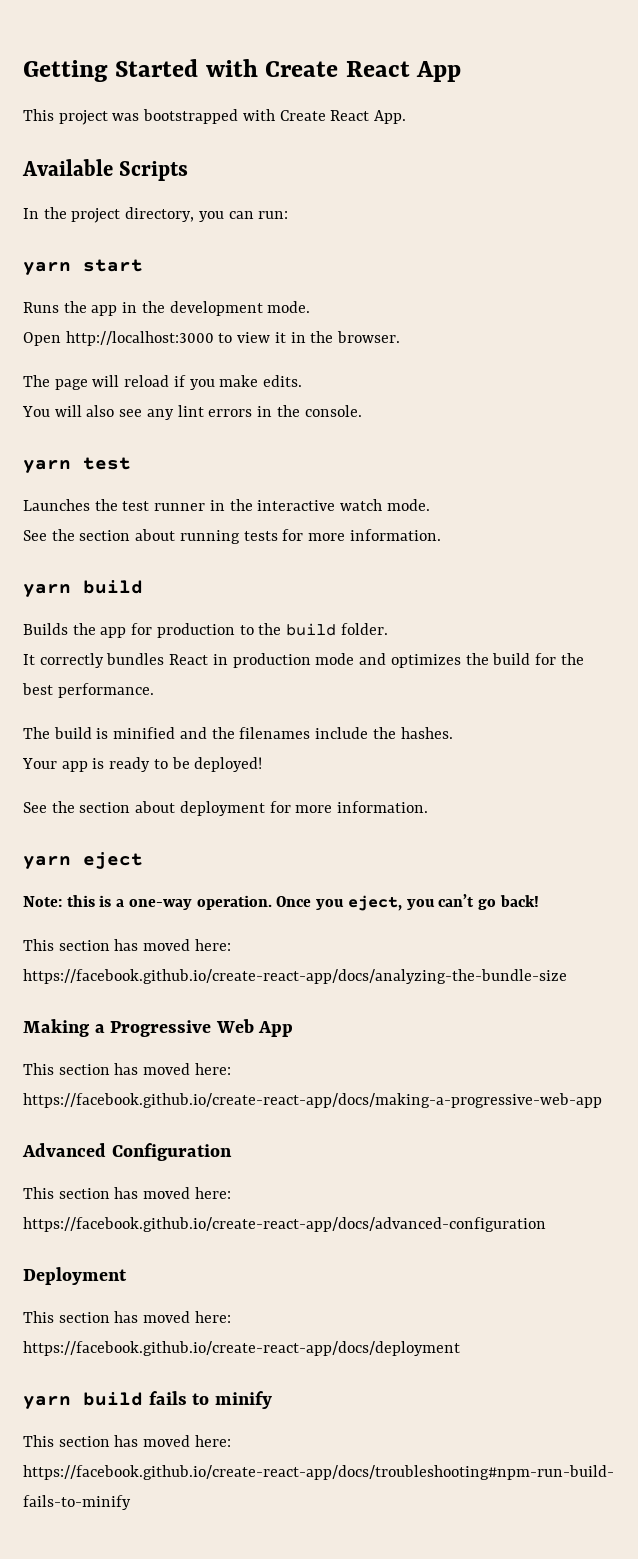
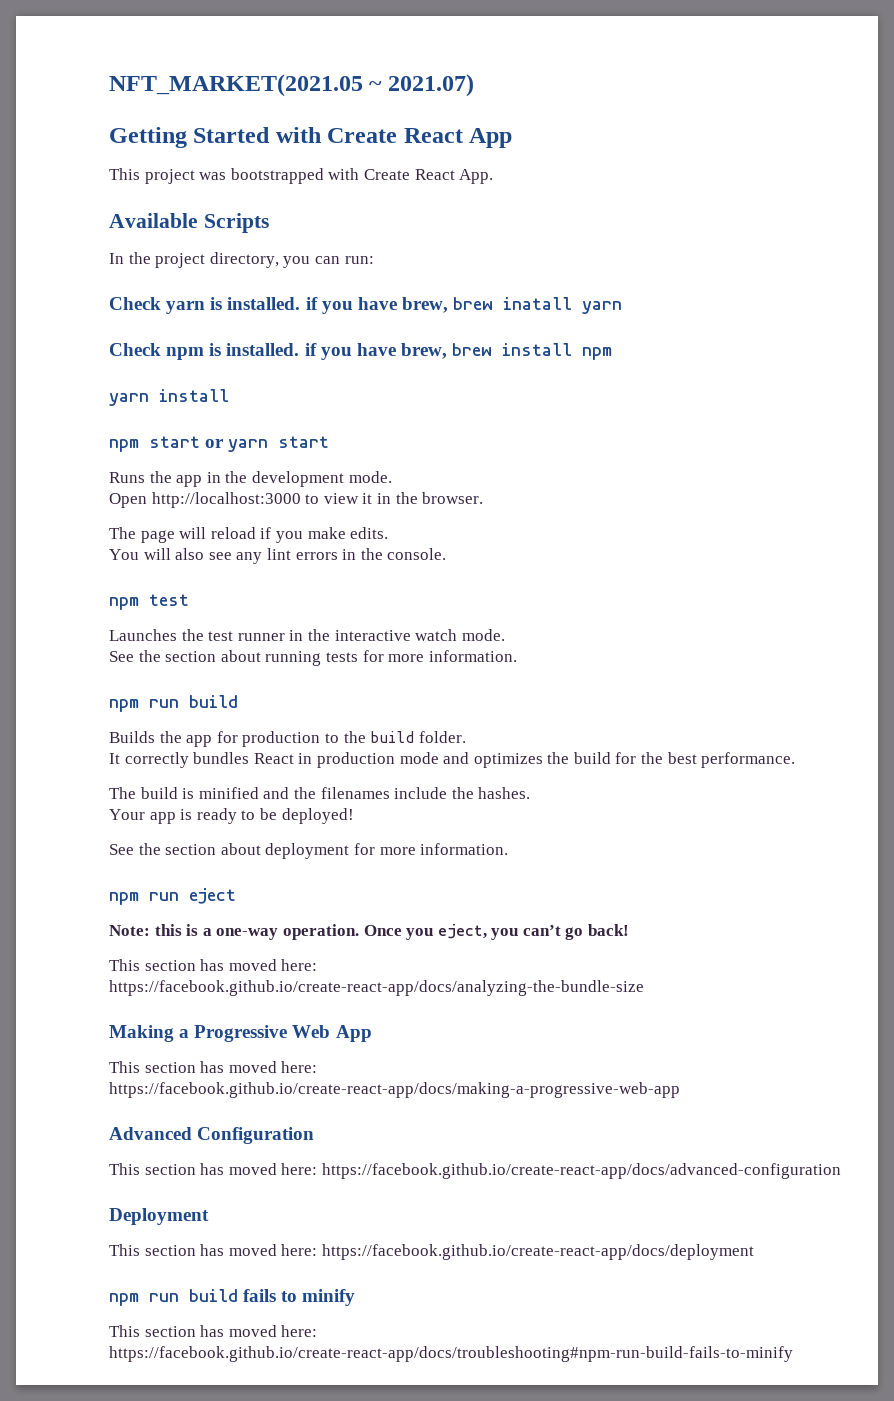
+ NFT_MARKET(2021.05 ~ 2021.07)
- yarn start
+ Check yarn is installed. if you have brew, brew inatall yarn
+ Check npm is installed. if you have brew, brew install npm
+ yarn install
+ npm start or yarn start
- yarn test
+ npm test
  See the section about running tests for more information.
- yarn build
+ npm run build
- yarn eject
+ npm run eject
- yarn build fails to minify
+ npm run build fails to minify

